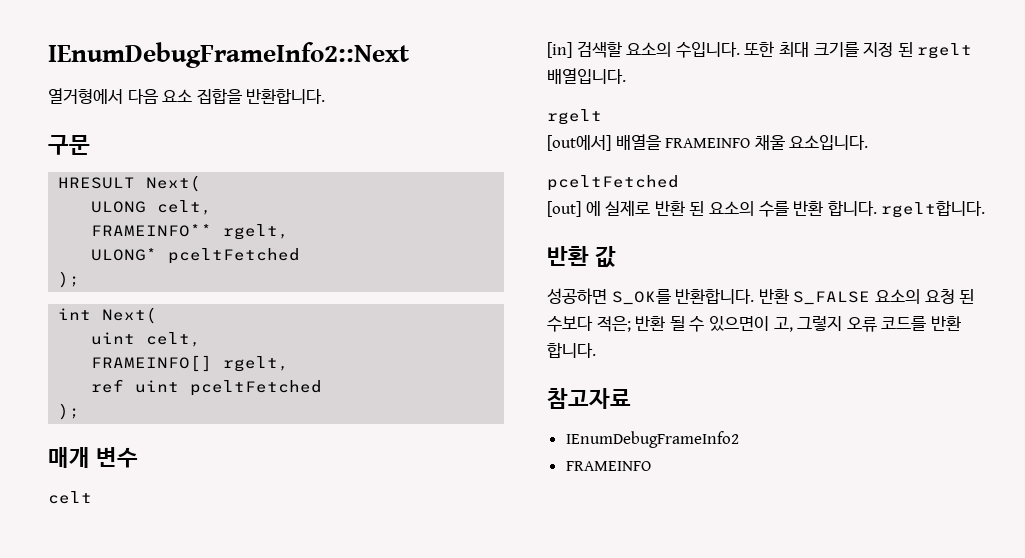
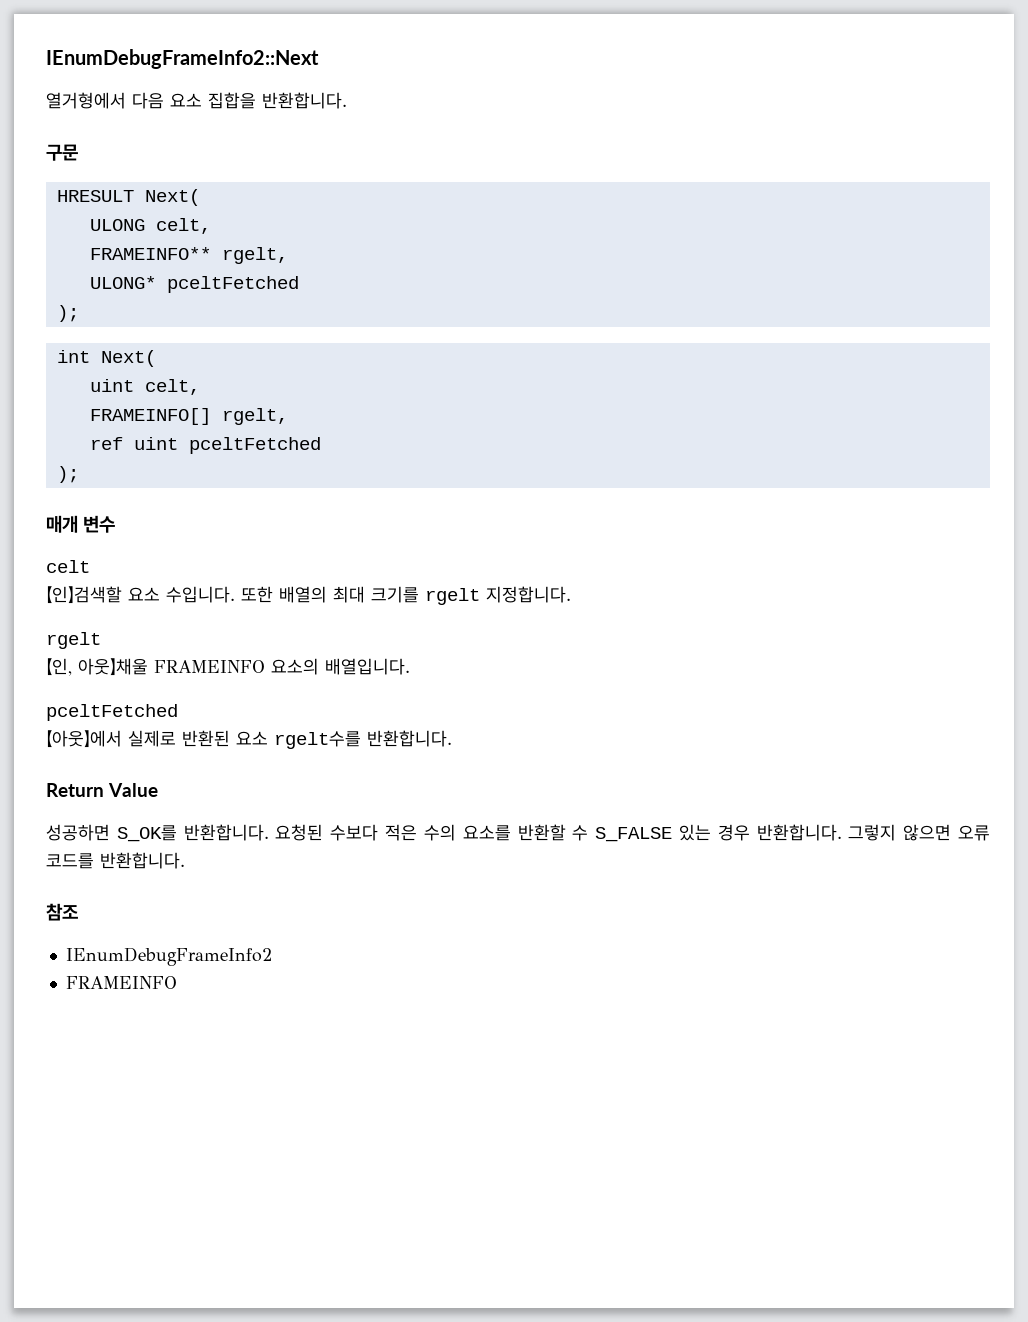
- [in] 검색할 요소의 수입니다.
+ 【인】검색할 요소 수입니다.
- 또한 최대 크기를 지정 된 rgelt 배열입니다.
+ 또한 배열의 최대 크기를 rgelt 지정합니다.
  rgelt
- [out에서] 배열을 FRAMEINFO 채울 요소입니다.
+ 【인, 아웃】채울 FRAMEINFO 요소의 배열입니다.
  pceltFetched
- [out] 에 실제로 반환 된 요소의 수를 반환 합니다. rgelt합니다.
- 반환 값
- 성공하면 S_OK를 반환합니다. 반환 S_FALSE 요소의 요청 된 수보다 적은; 반환 될 수 있으면이 고, 그렇지 오류 코드를 반환 합니다.
- 참고자료
+ 【아웃】에서 실제로 반환된 요소 rgelt수를 반환합니다.
+ Return Value
+ 성공하면 S_OK를 반환합니다. 요청된 수보다 적은 수의 요소를 반환할 수 S_FALSE 있는 경우 반환합니다. 그렇지 않으면 오류 코드를 반환합니다.
+ 참조

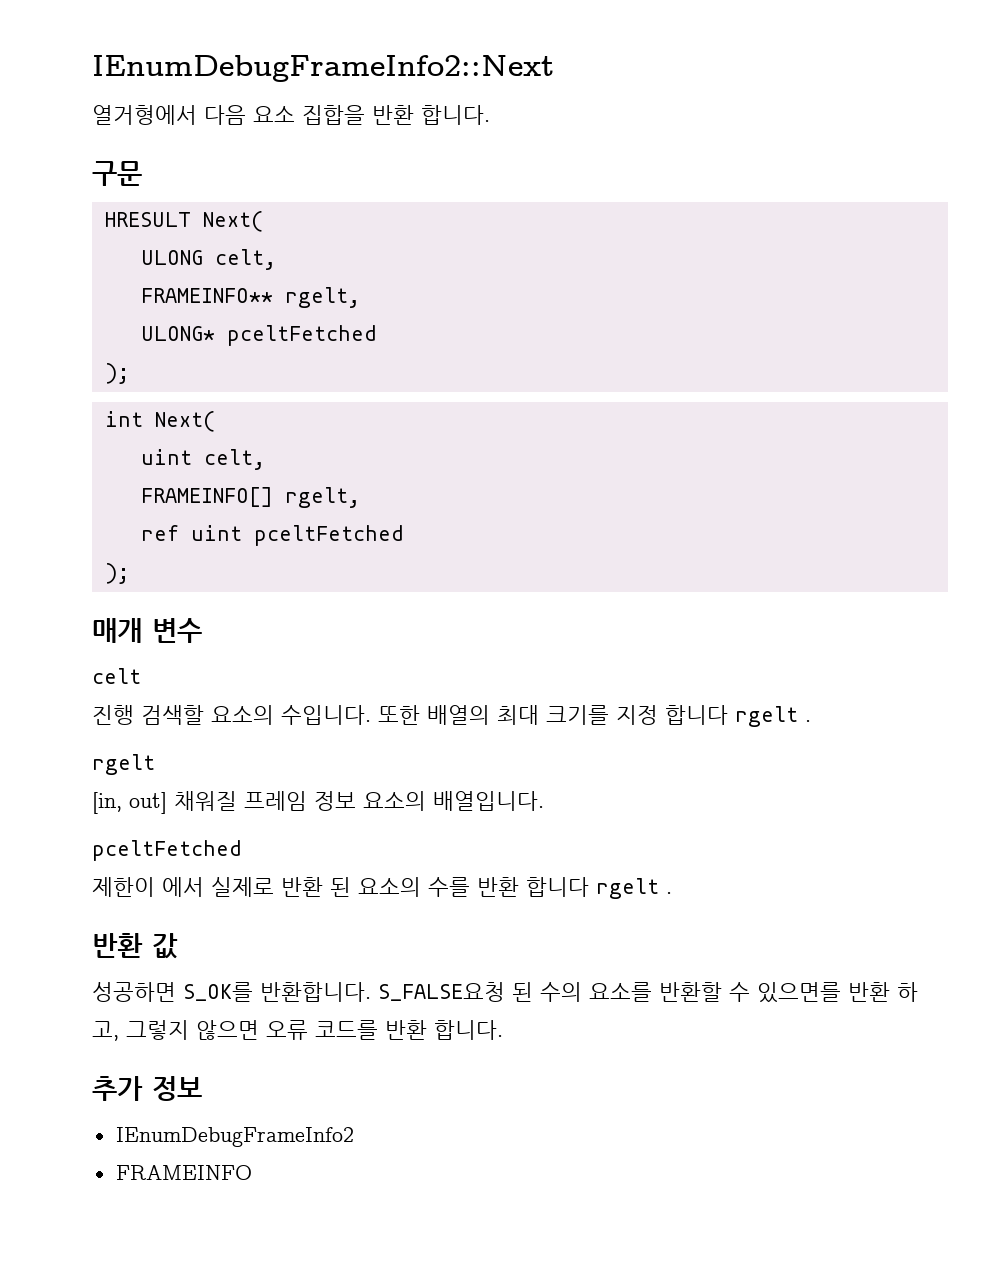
- 열거형에서 다음 요소 집합을 반환합니다.
+ 열거형에서 다음 요소 집합을 반환 합니다.
- 【인】검색할 요소 수입니다.
+ 진행 검색할 요소의 수입니다.
- 또한 배열의 최대 크기를 rgelt 지정합니다.
+ 또한 배열의 최대 크기를 지정 합니다 rgelt .
  rgelt
- 【인, 아웃】채울 FRAMEINFO 요소의 배열입니다.
+ [in, out] 채워질 프레임 정보 요소의 배열입니다.
  pceltFetched
- 【아웃】에서 실제로 반환된 요소 rgelt수를 반환합니다.
- Return Value
+ 제한이 에서 실제로 반환 된 요소의 수를 반환 합니다 rgelt .
+ 반환 값
- 요청된 수보다 적은 수의 요소를 반환할 수 S_FALSE 있는 경우 반환합니다. 그렇지 않으면 오류 코드를 반환합니다.
- 참조
+ S_FALSE요청 된 수의 요소를 반환할 수 있으면를 반환 하 고, 그렇지 않으면 오류 코드를 반환 합니다.
+ 추가 정보

